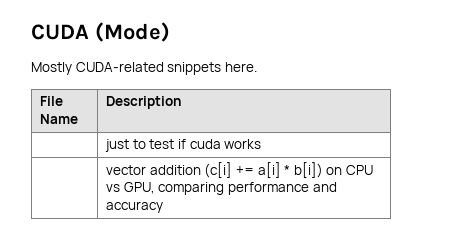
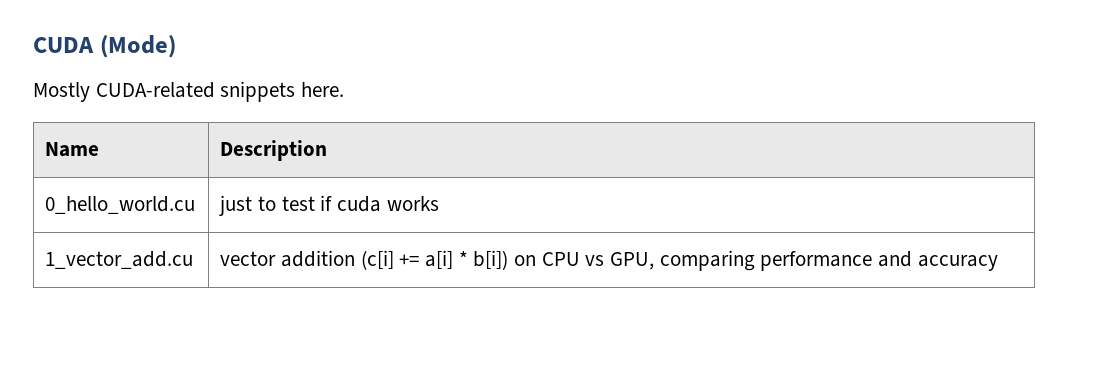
- File Name | Description
+ Name | Description
- | just to test if cuda works
+ 0_hello_world.cu | just to test if cuda works
- | vector addition (c[i] += a[i] * b[i]) on CPU vs GPU, comparing performance and accuracy
+ 1_vector_add.cu | vector addition (c[i] += a[i] * b[i]) on CPU vs GPU, comparing performance and accuracy

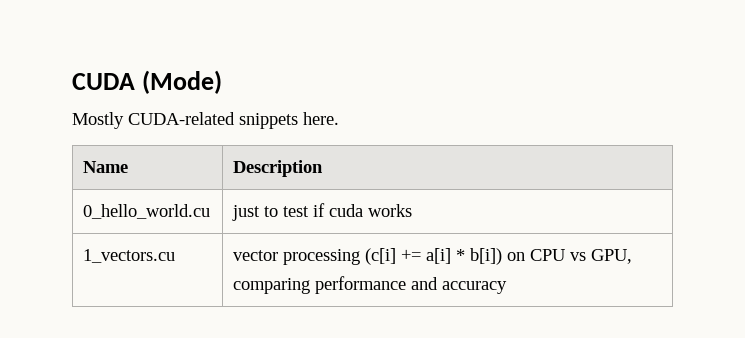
- 1_vector_add.cu | vector addition (c[i] += a[i] * b[i]) on CPU vs GPU, comparing performance and accuracy
+ 1_vectors.cu | vector processing (c[i] += a[i] * b[i]) on CPU vs GPU, comparing performance and accuracy

